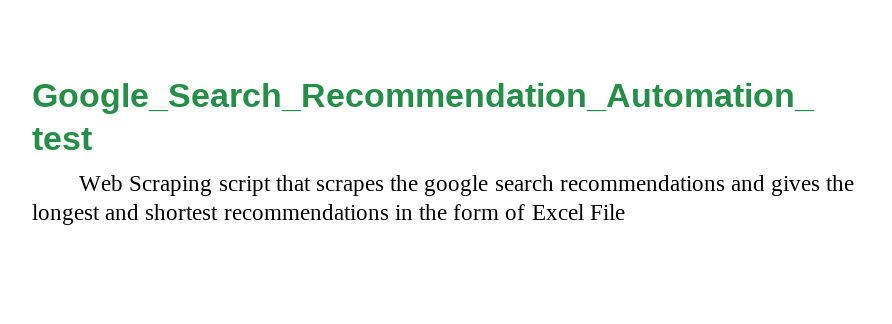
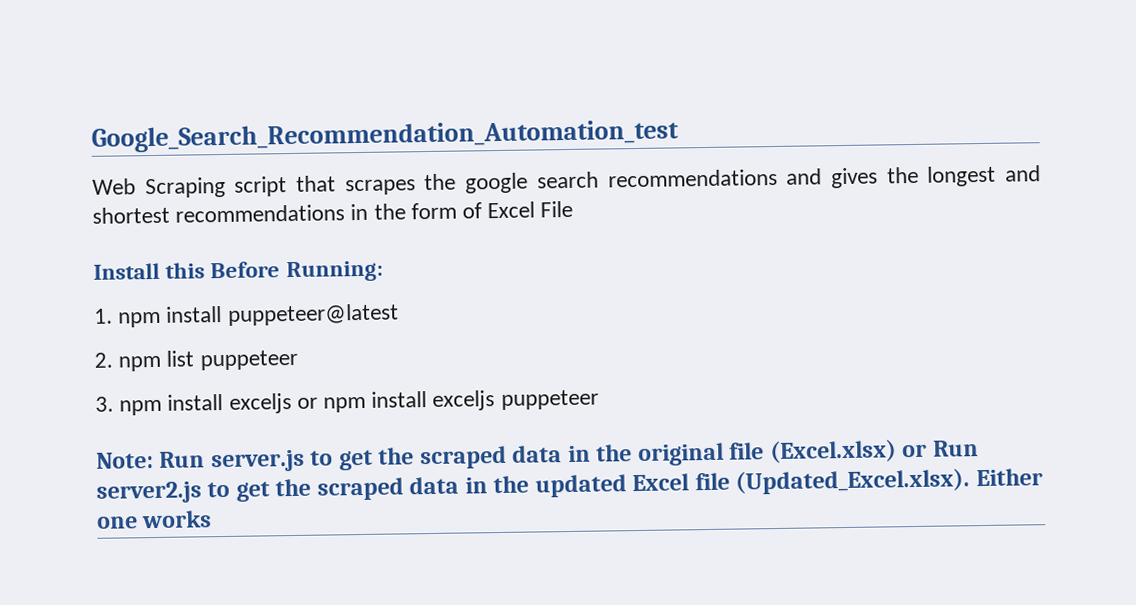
+ Install this Before Running:
+ 1. npm install puppeteer@latest
+ 2. npm list puppeteer
+ 3. npm install exceljs or npm install exceljs puppeteer
+ Note: Run server.js to get the scraped data in the original file (Excel.xlsx) or Run server2.js to get the scraped data in the updated Excel file (Updated_Excel.xlsx). Either one works

